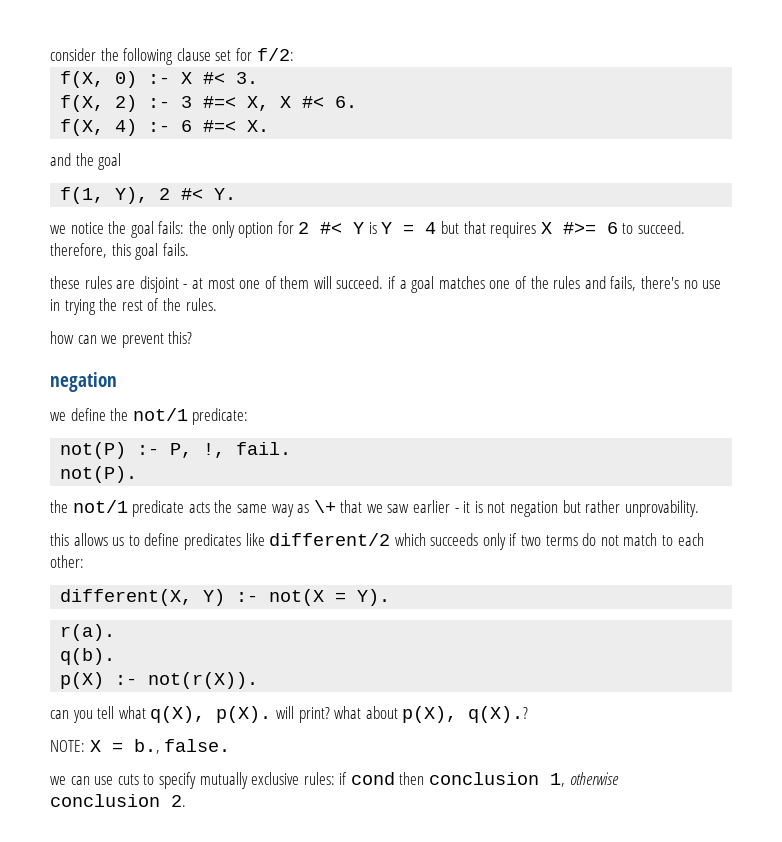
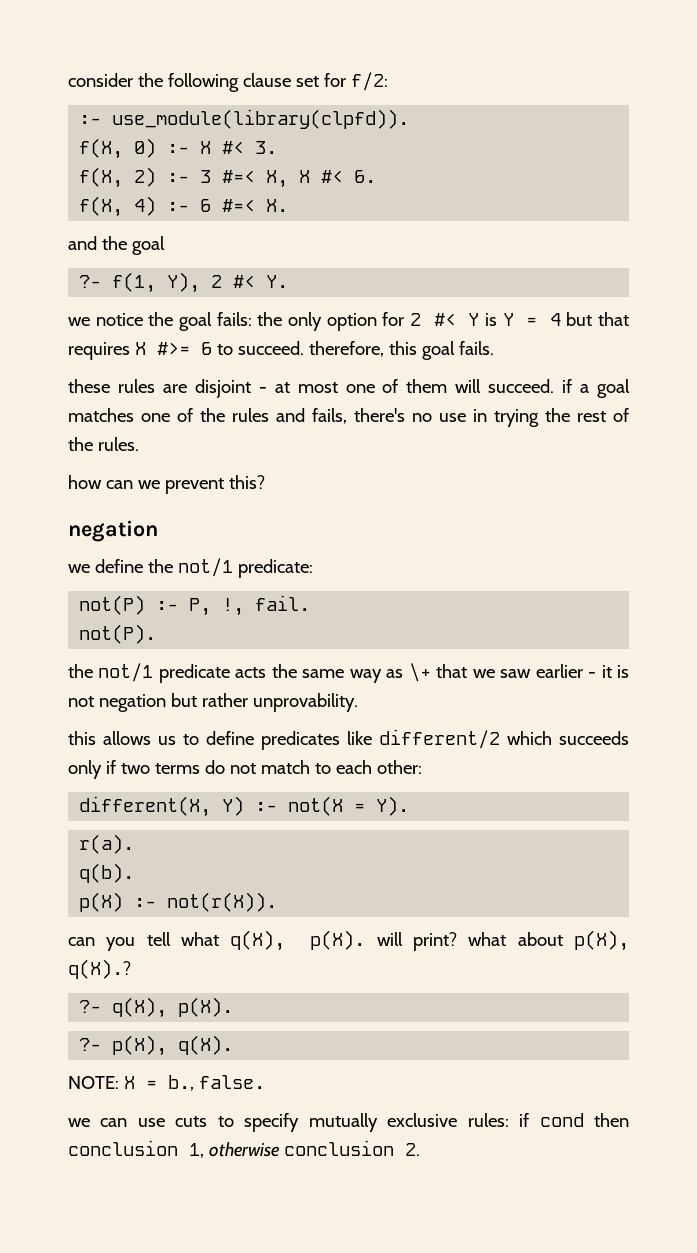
+ :- use_module(library(clpfd)).
- f(1, Y), 2 #< Y.
+ ?- f(1, Y), 2 #< Y.
+ ?- q(X), p(X).
+ ?- p(X), q(X).

